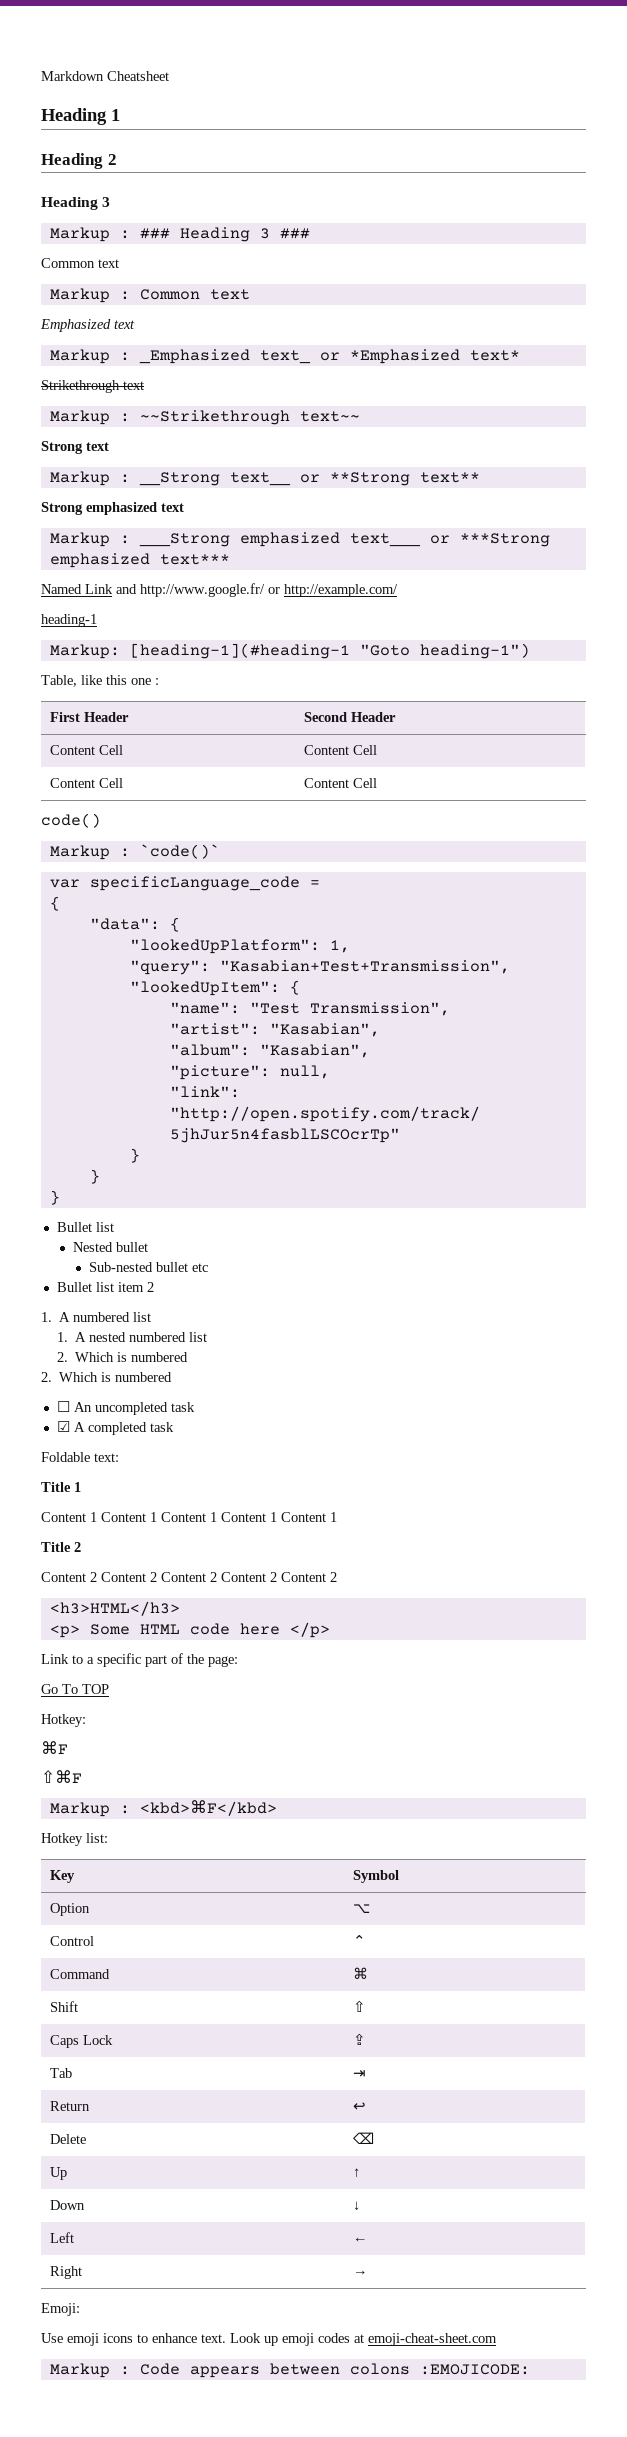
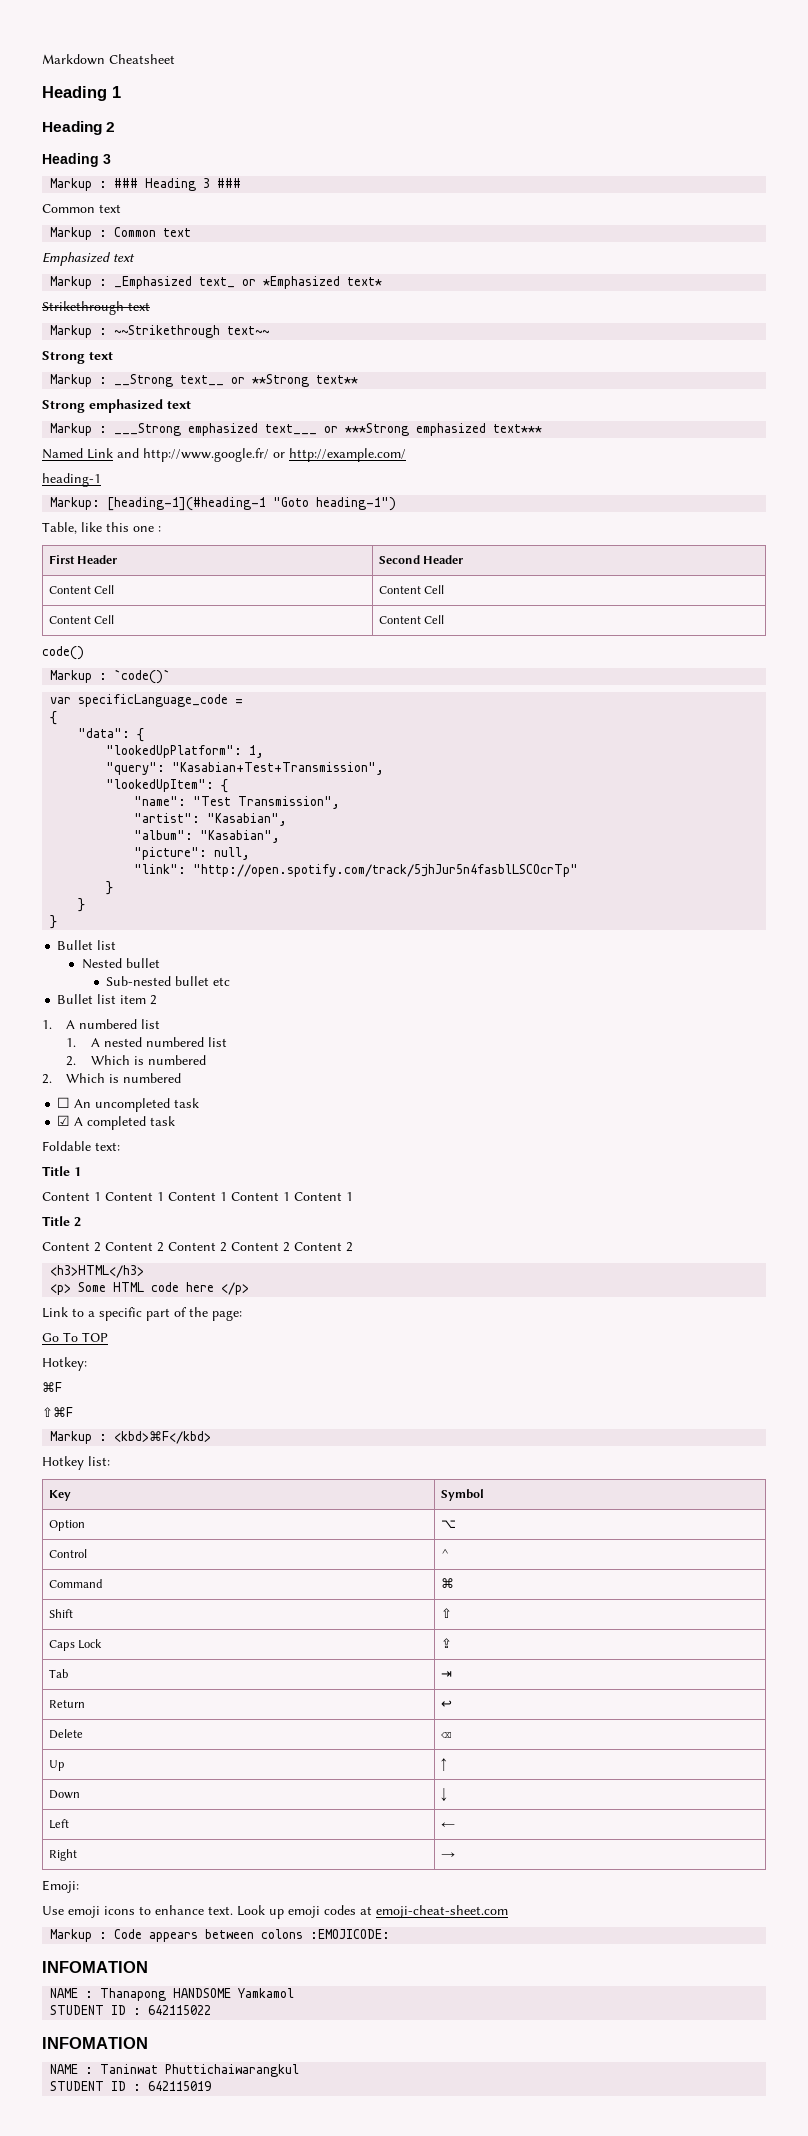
  Markup : Code appears between colons :EMOJICODE:
+ INFOMATION
+ NAME : Thanapong HANDSOME Yamkamol
+ STUDENT ID : 642115022
+ INFOMATION
+ NAME : Taninwat Phuttichaiwarangkul
+ STUDENT ID : 642115019

